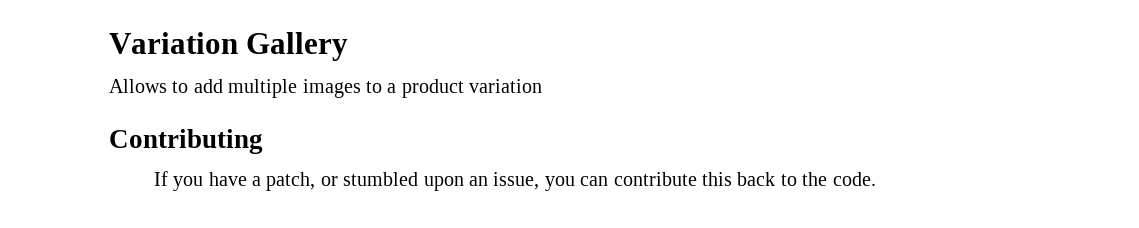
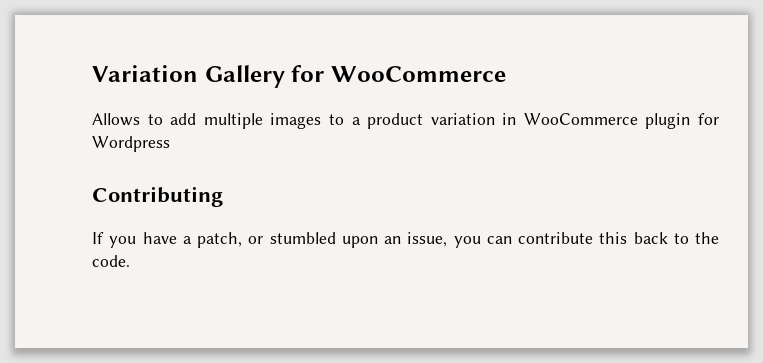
- Variation Gallery
+ Variation Gallery for WooCommerce
- Allows to add multiple images to a product variation
+ Allows to add multiple images to a product variation in WooCommerce plugin for Wordpress

